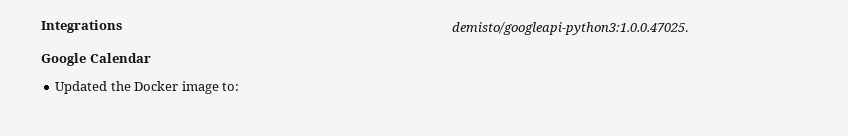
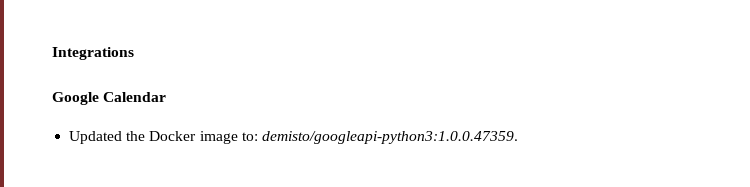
- Updated the Docker image to: demisto/googleapi-python3:1.0.0.47025.
+ Updated the Docker image to: demisto/googleapi-python3:1.0.0.47359.

